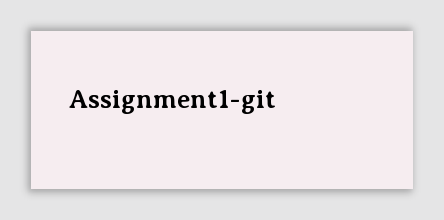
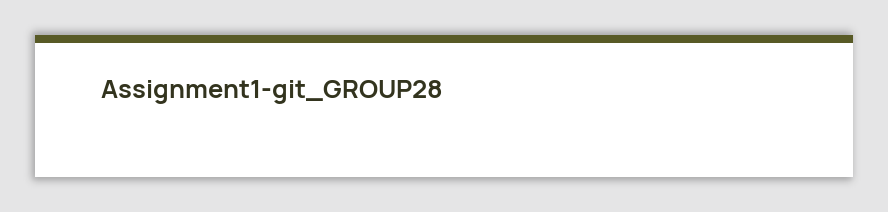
- Assignment1-git
+ Assignment1-git_GROUP28

